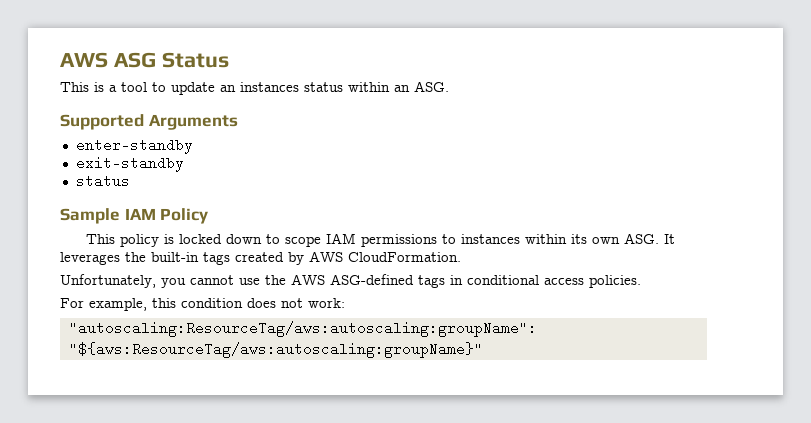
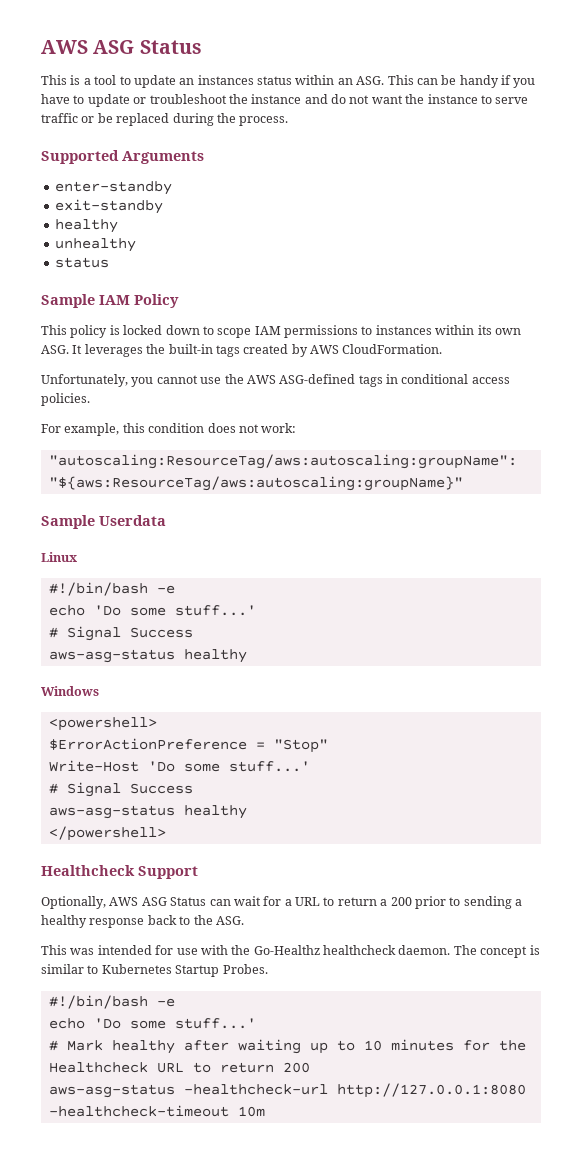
- This is a tool to update an instances status within an ASG.
+ This is a tool to update an instances status within an ASG. This can be handy if you have to update or troubleshoot the instance and do not want the instance to serve traffic or be replaced during the process.
  exit-standby
+ healthy
+ unhealthy
+ Sample Userdata
+ Linux
+ #!/bin/bash -e
+ echo 'Do some stuff...'
+ # Signal Success
+ aws-asg-status healthy
+ Windows
+ <powershell>
+ $ErrorActionPreference = "Stop"
+ Write-Host 'Do some stuff...'
+ # Signal Success
+ aws-asg-status healthy
+ </powershell>
+ Healthcheck Support
+ Optionally, AWS ASG Status can wait for a URL to return a 200 prior to sending a healthy response back to the ASG.
+ This was intended for use with the Go-Healthz healthcheck daemon. The concept is similar to Kubernetes Startup Probes.
+ #!/bin/bash -e
+ echo 'Do some stuff...'
+ # Mark healthy after waiting up to 10 minutes for the Healthcheck URL to return 200
+ aws-asg-status -healthcheck-url http://127.0.0.1:8080 -healthcheck-timeout 10m

